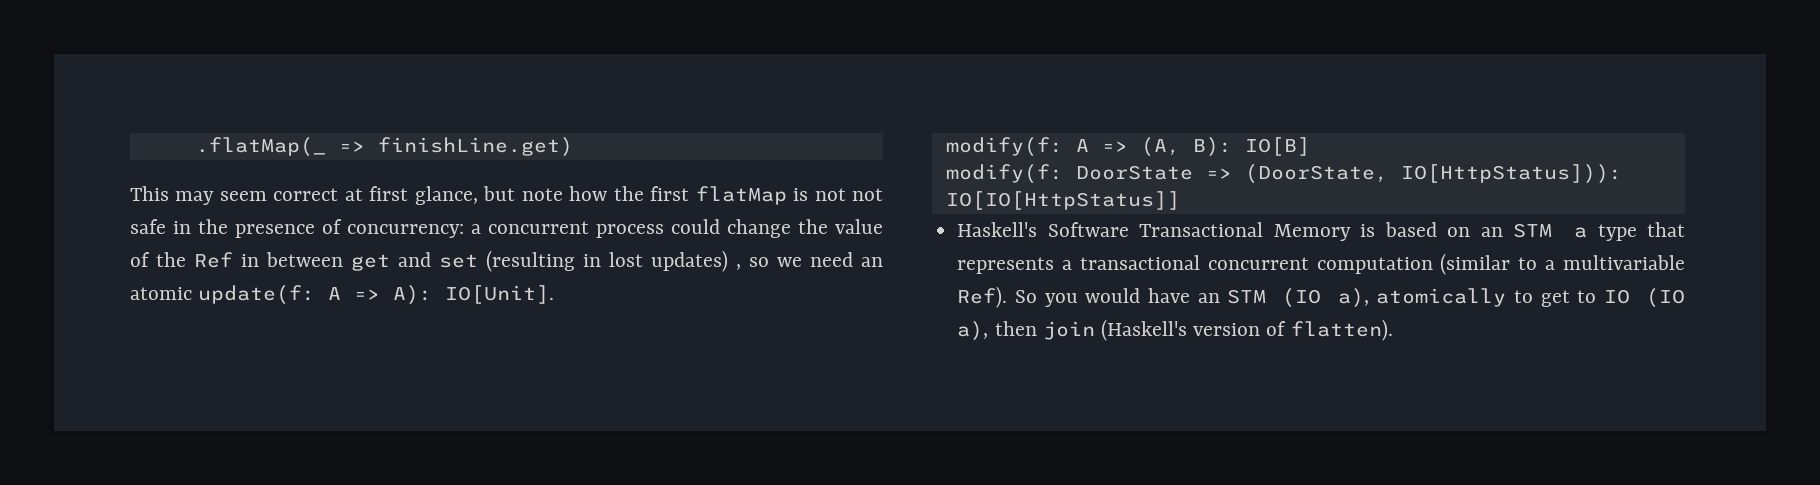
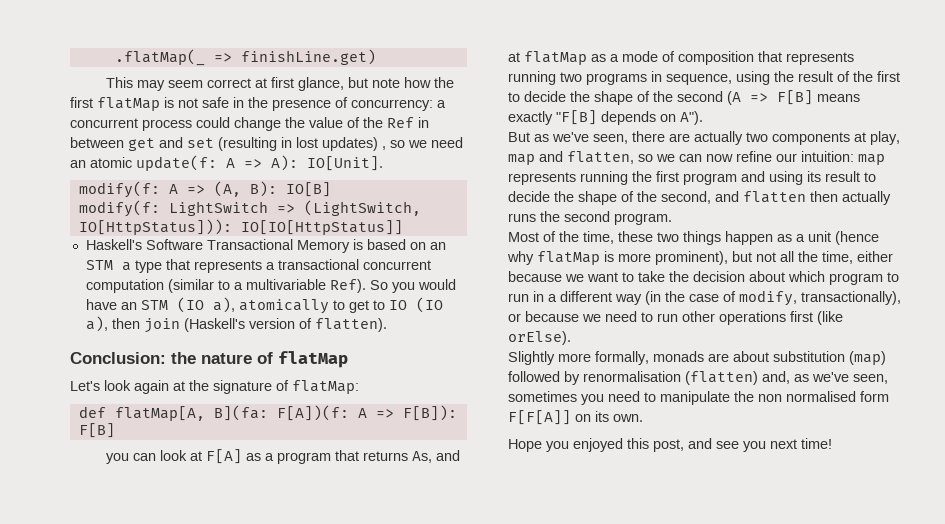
- This may seem correct at first glance, but note how the first flatMap is not not safe in the presence of concurrency: a concurrent process could change the value of the Ref in between get and set (resulting in lost updates) , so we need an atomic update(f: A => A): IO[Unit].
+ This may seem correct at first glance, but note how the first flatMap is not safe in the presence of concurrency: a concurrent process could change the value of the Ref in between get and set (resulting in lost updates) , so we need an atomic update(f: A => A): IO[Unit].
- modify(f: DoorState => (DoorState, IO[HttpStatus])): IO[IO[HttpStatus]]
+ modify(f: LightSwitch => (LightSwitch, IO[HttpStatus])): IO[IO[HttpStatus]]
+ Conclusion: the nature of flatMap
+ Let's look again at the signature of flatMap:
+ def flatMap[A, B](fa: F[A])(f: A => F[B]): F[B]
+ you can look at F[A] as a program that returns As, and at flatMap as a mode of composition that represents running two programs in sequence, using the result of the first to decide the shape of the second (A => F[B] means exactly "F[B] depends on A").
+ But as we've seen, there are actually two components at play, map and flatten, so we can now refine our intuition: map represents running the first program and using its result to decide the shape of the second, and flatten then actually runs the second program.
+ Most of the time, these two things happen as a unit (hence why flatMap is more prominent), but not all the time, either because we want to take the decision about which program to run in a different way (in the case of modify, transactionally), or because we need to run other operations first (like orElse).
+ Slightly more formally, monads are about substitution (map) followed by renormalisation (flatten) and, as we've seen, sometimes you need to manipulate the non normalised form F[F[A]] on its own.
+ Hope you enjoyed this post, and see you next time!

